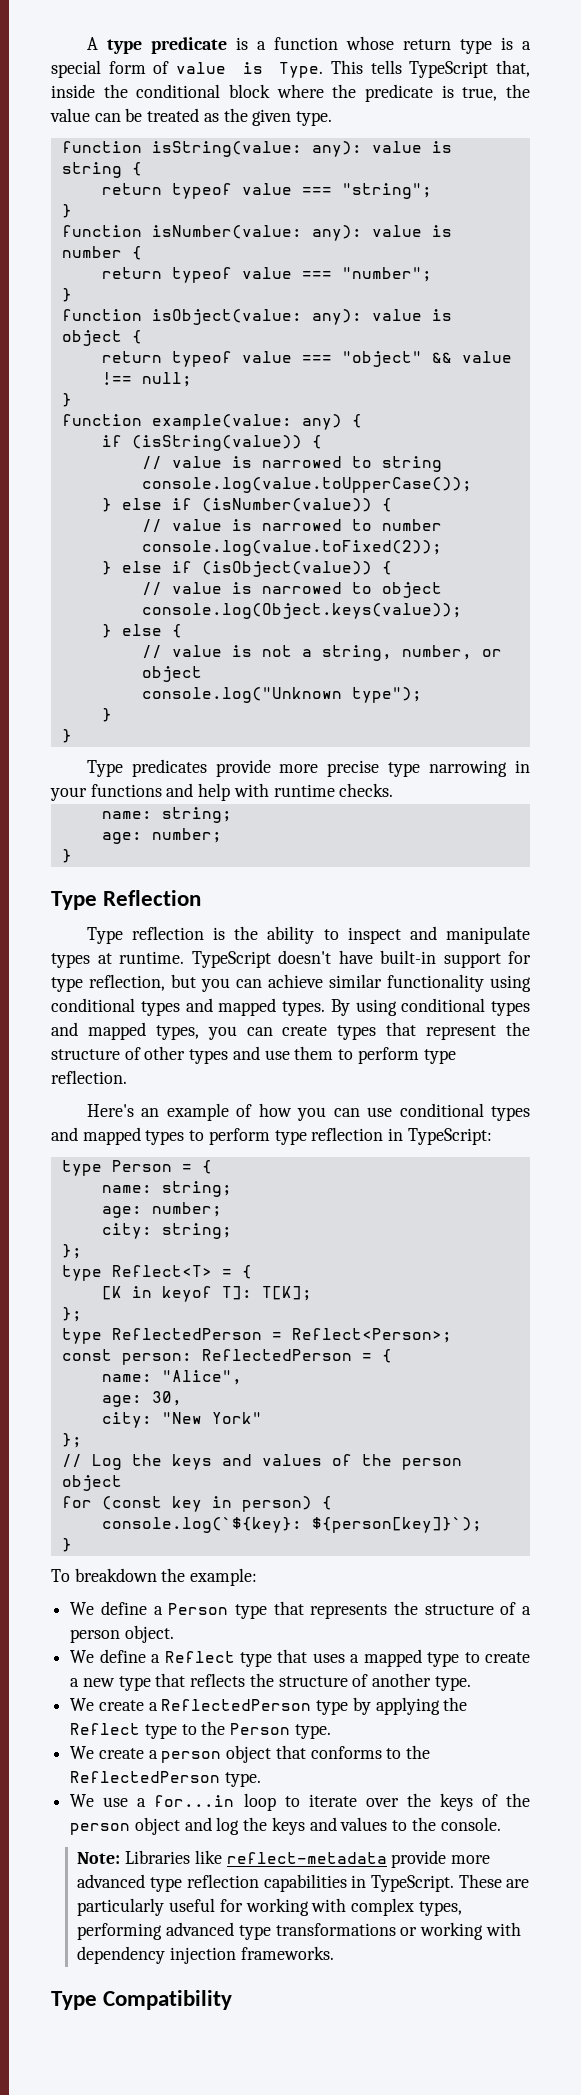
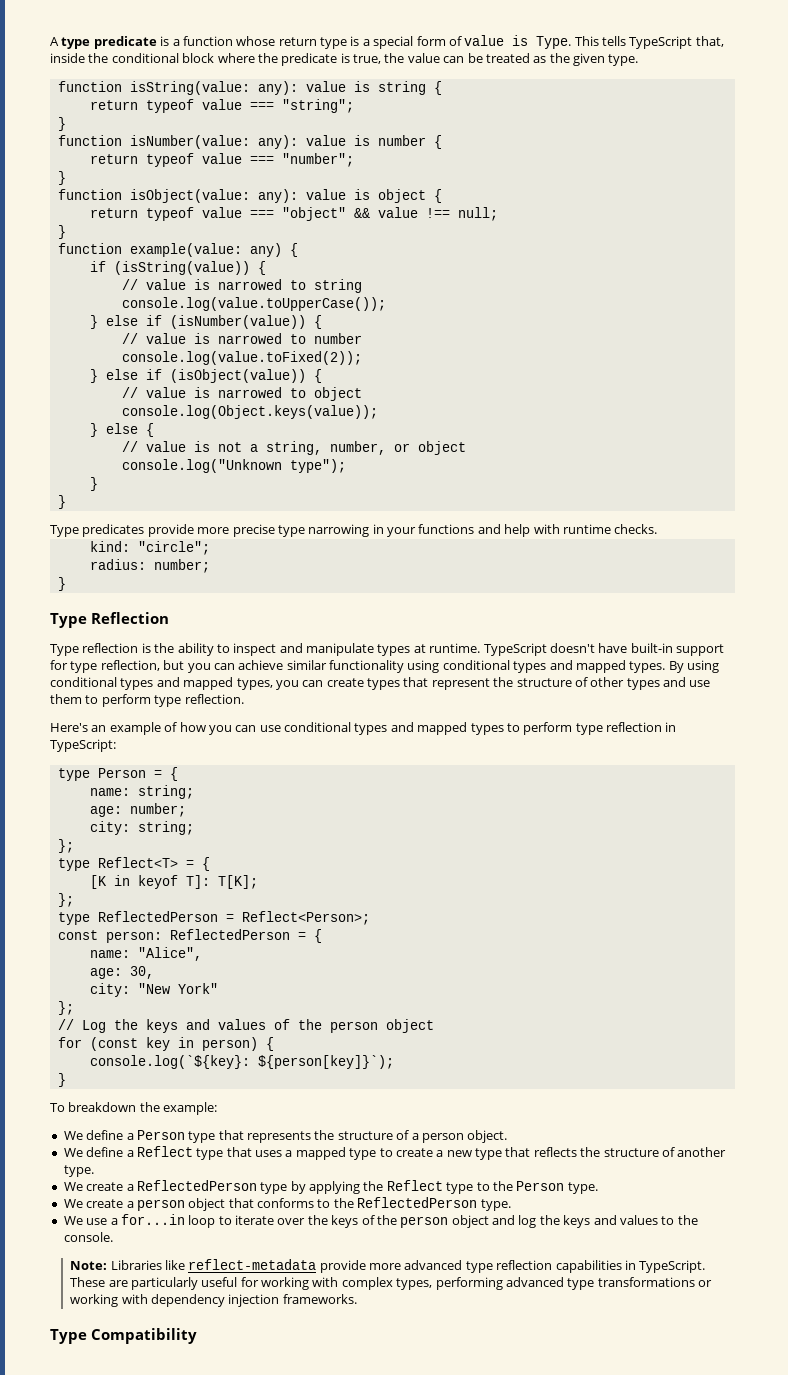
  Type predicates provide more precise type narrowing in your functions and help with runtime checks.
- name: string;
- age: number;
+ kind: "circle";
+ radius: number;

